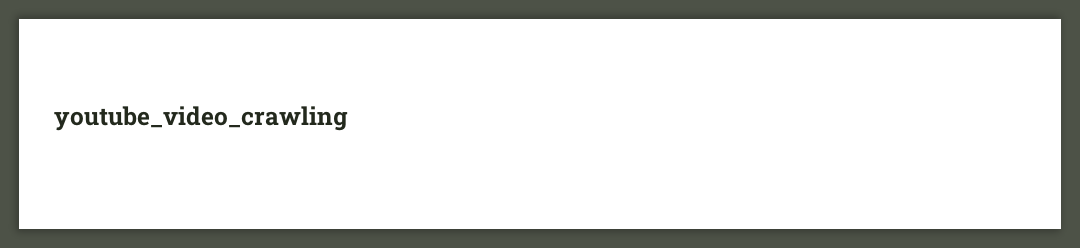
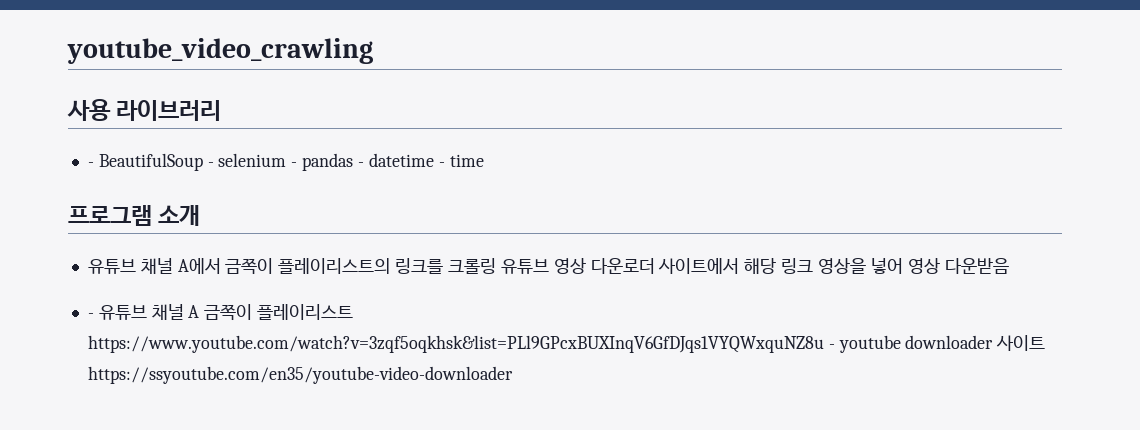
+ 사용 라이브러리
+ - BeautifulSoup - selenium - pandas - datetime - time
+ 프로그램 소개
+ 유튜브 채널 A에서 금쪽이 플레이리스트의 링크를 크롤링 유튜브 영상 다운로더 사이트에서 해당 링크 영상을 넣어 영상 다운받음
+ - 유튜브 채널 A 금쪽이 플레이리스트 https://www.youtube.com/watch?v=3zqf5oqkhsk&list=PLl9GPcxBUXInqV6GfDJqs1VYQWxquNZ8u - youtube downloader 사이트 https://ssyoutube.com/en35/youtube-video-downloader

